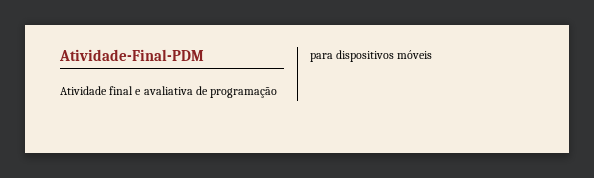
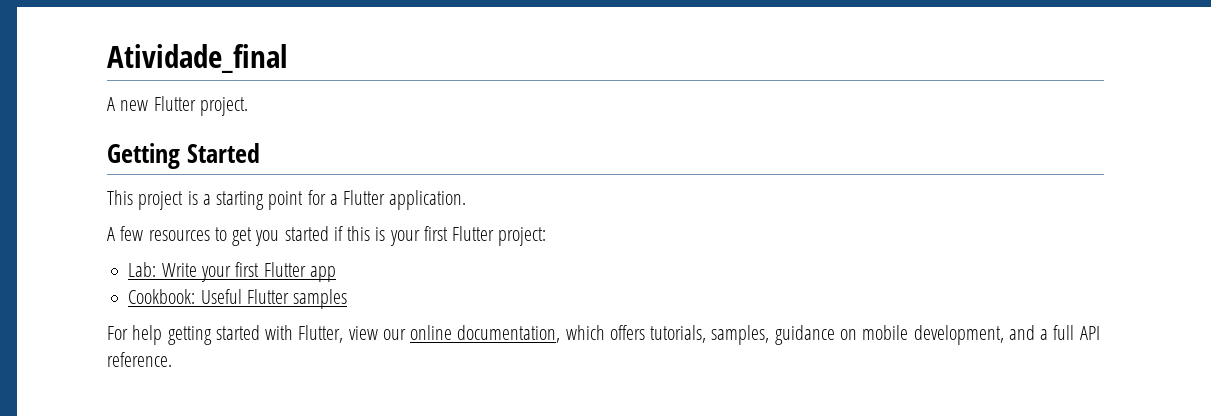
- Atividade-Final-PDM
- Atividade final e avaliativa de programação para dispositivos móveis
+ Atividade_final
+ A new Flutter project.
+ Getting Started
+ This project is a starting point for a Flutter application.
+ A few resources to get you started if this is your first Flutter project:
+ Lab: Write your first Flutter app
+ Cookbook: Useful Flutter samples
+ For help getting started with Flutter, view our online documentation, which offers tutorials, samples, guidance on mobile development, and a full API reference.

